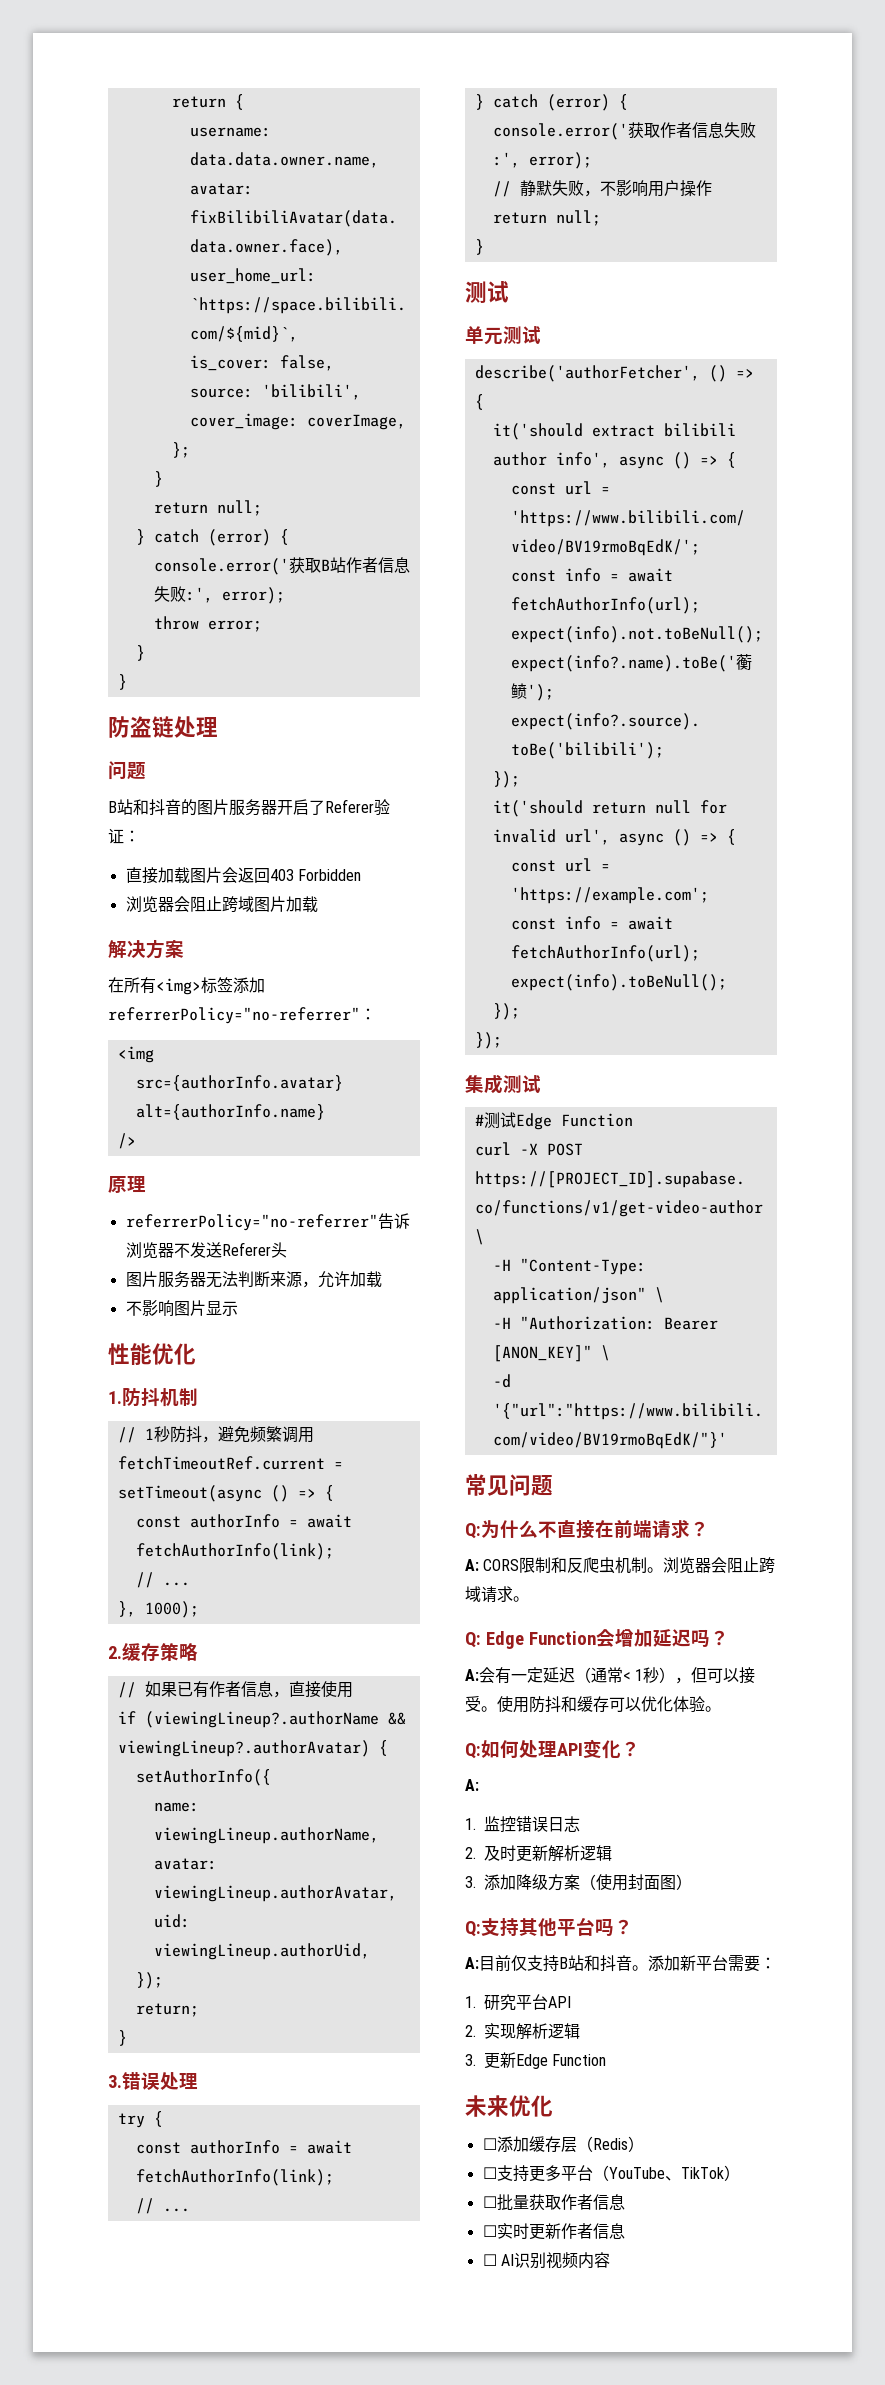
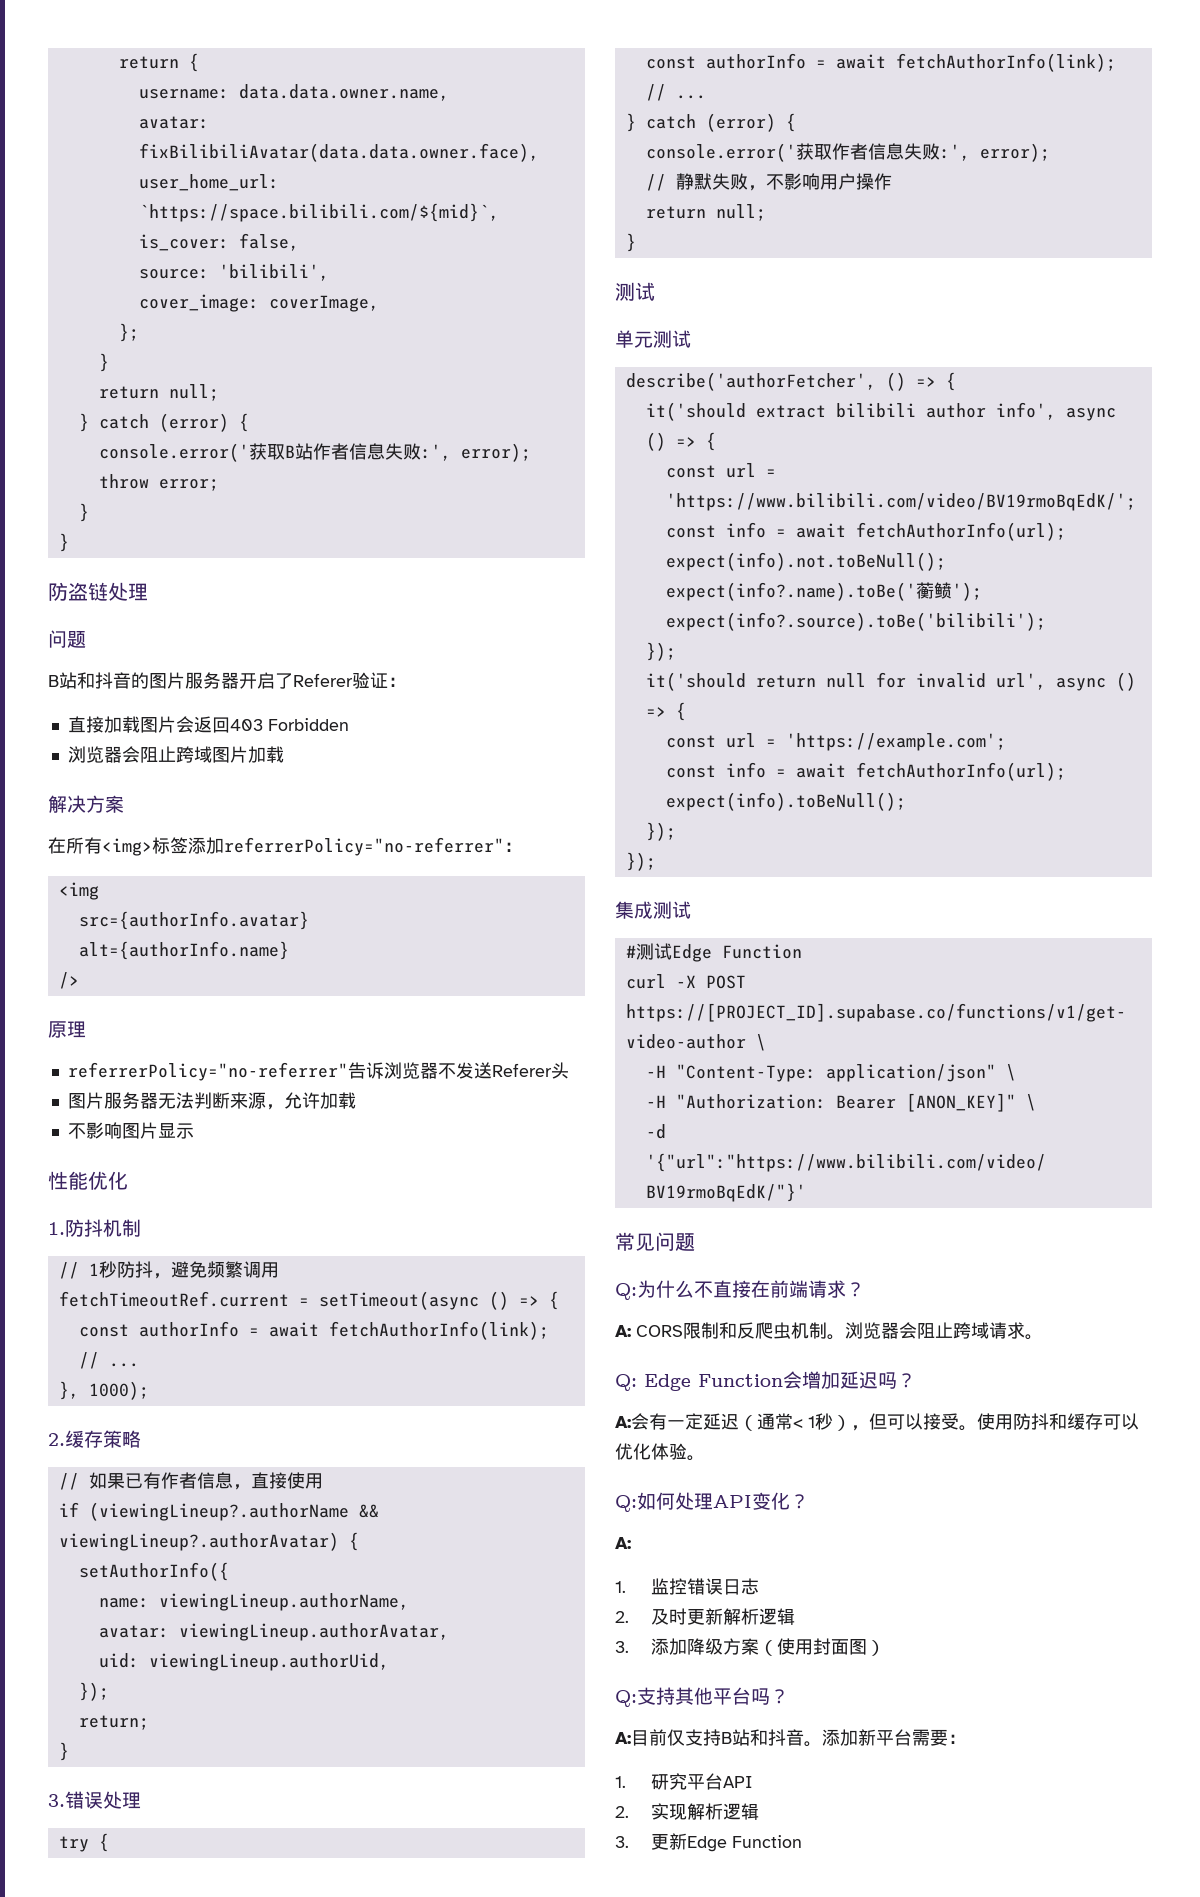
- 未来优化
- ☐添加缓存层（Redis）
- ☐支持更多平台（YouTube、TikTok）
- ☐批量获取作者信息
- ☐实时更新作者信息
- ☐ AI识别视频内容

